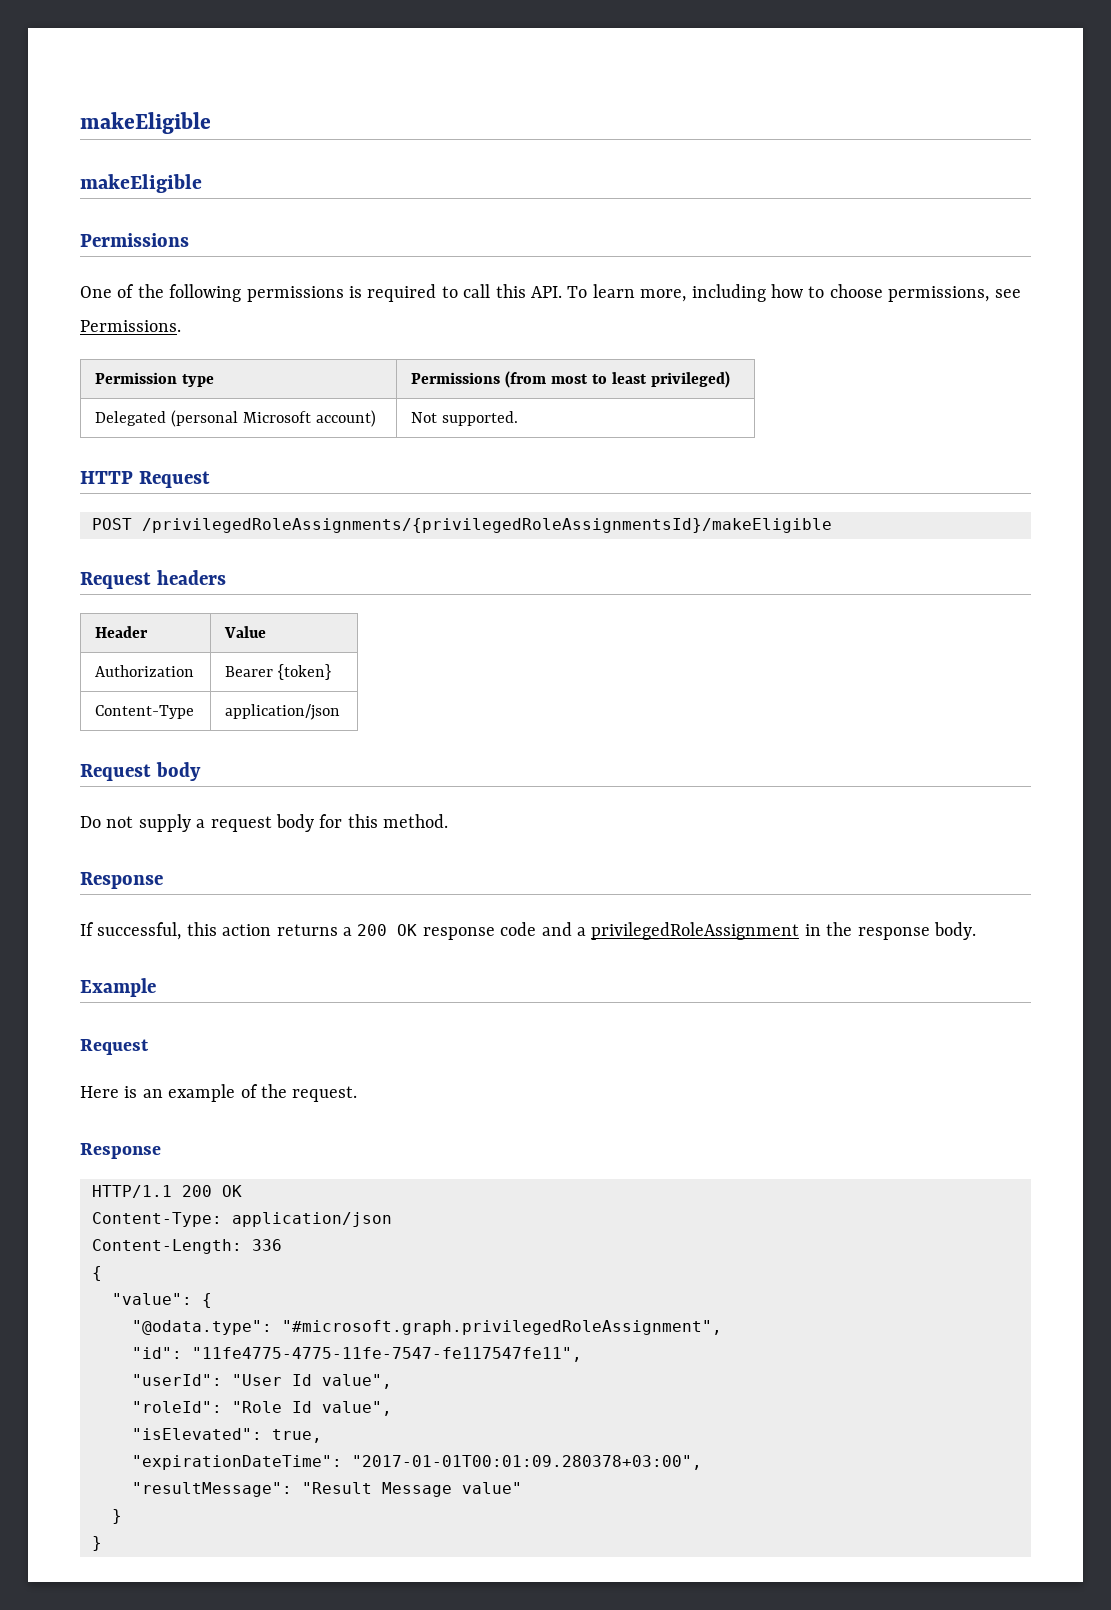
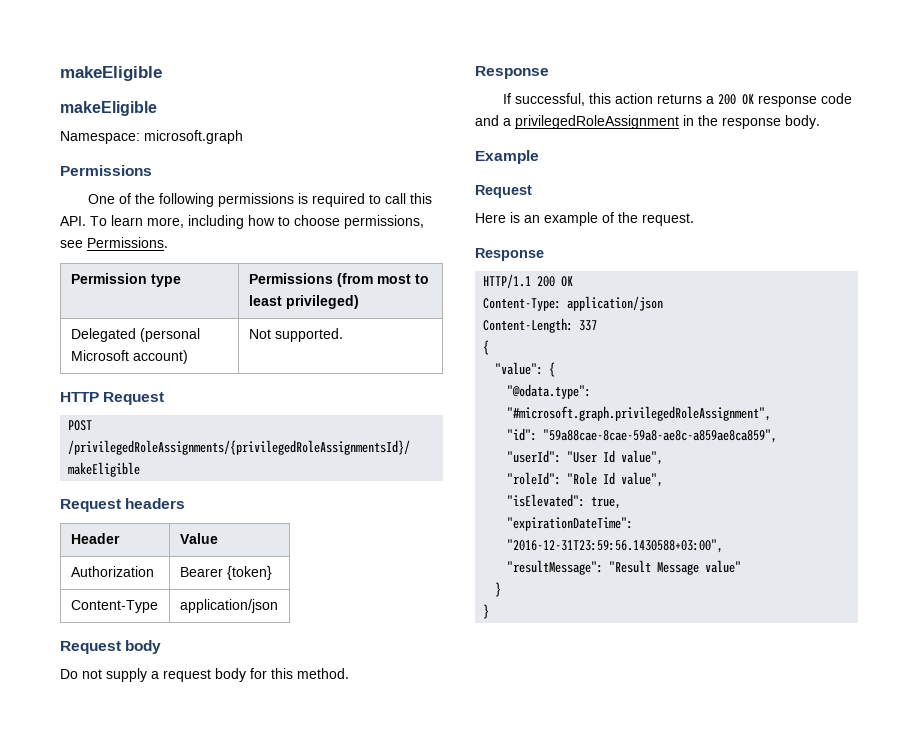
+ Namespace: microsoft.graph
- Content-Length: 336
+ Content-Length: 337
- "id": "11fe4775-4775-11fe-7547-fe117547fe11",
+ "id": "59a88cae-8cae-59a8-ae8c-a859ae8ca859",
- "expirationDateTime": "2017-01-01T00:01:09.280378+03:00",
+ "expirationDateTime": "2016-12-31T23:59:56.1430588+03:00",

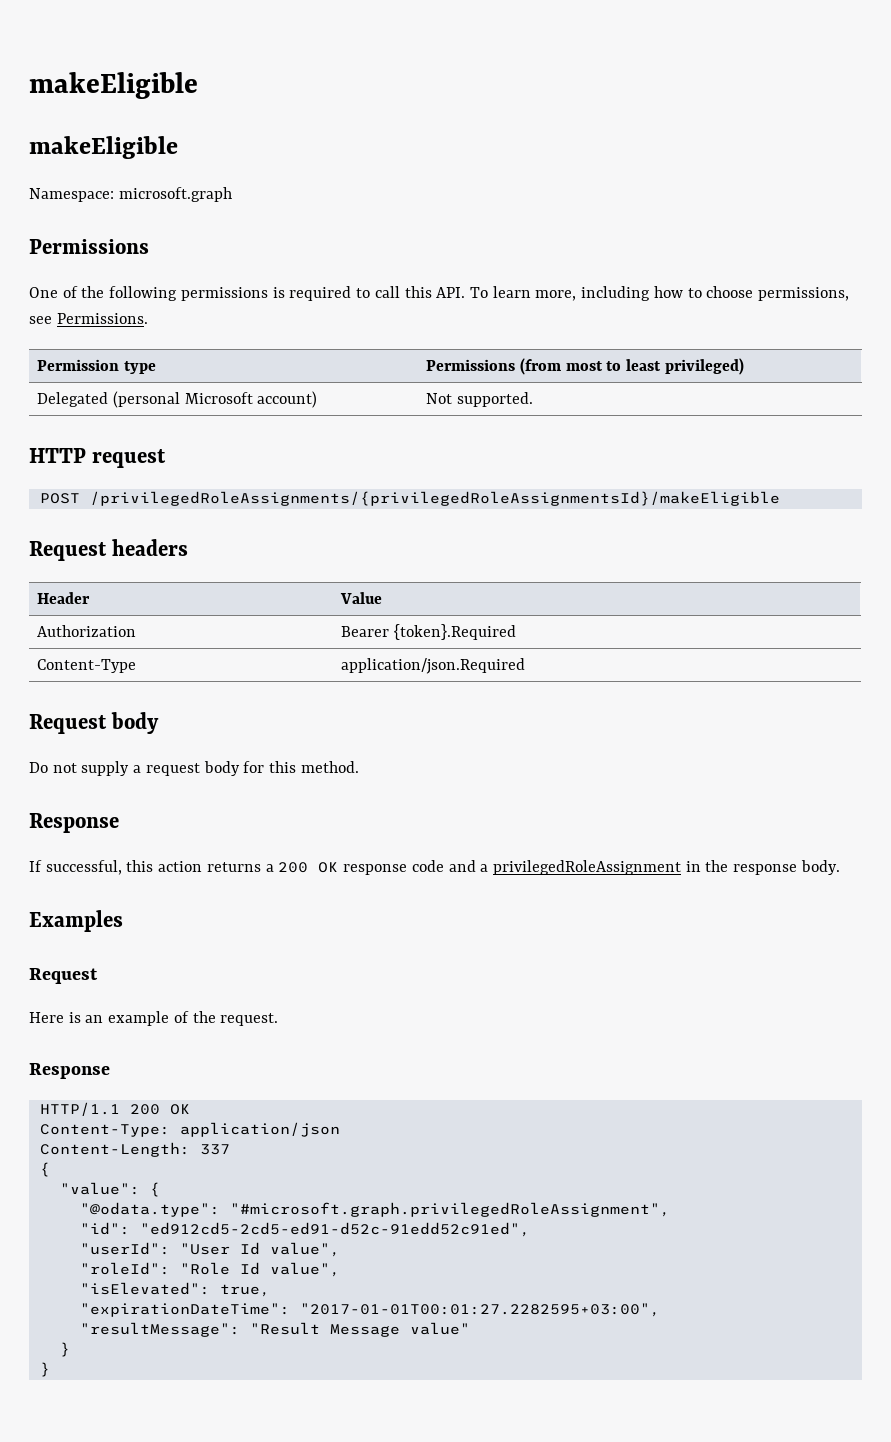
- HTTP Request
+ HTTP request
- Authorization | Bearer {token}
+ Authorization | Bearer {token}.Required
- Content-Type | application/json
+ Content-Type | application/json.Required
- Example
+ Examples
- "id": "59a88cae-8cae-59a8-ae8c-a859ae8ca859",
+ "id": "ed912cd5-2cd5-ed91-d52c-91edd52c91ed",
- "expirationDateTime": "2016-12-31T23:59:56.1430588+03:00",
+ "expirationDateTime": "2017-01-01T00:01:27.2282595+03:00",

